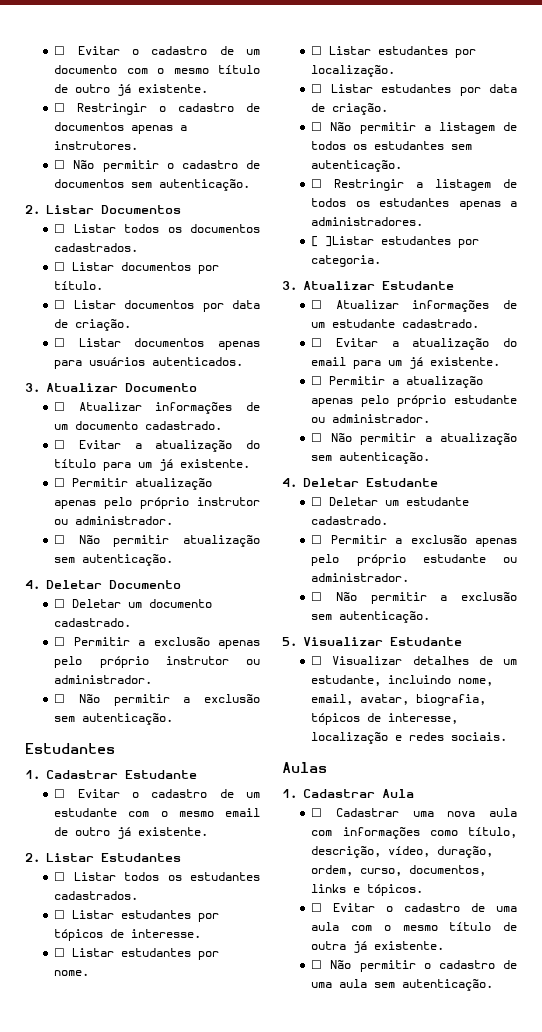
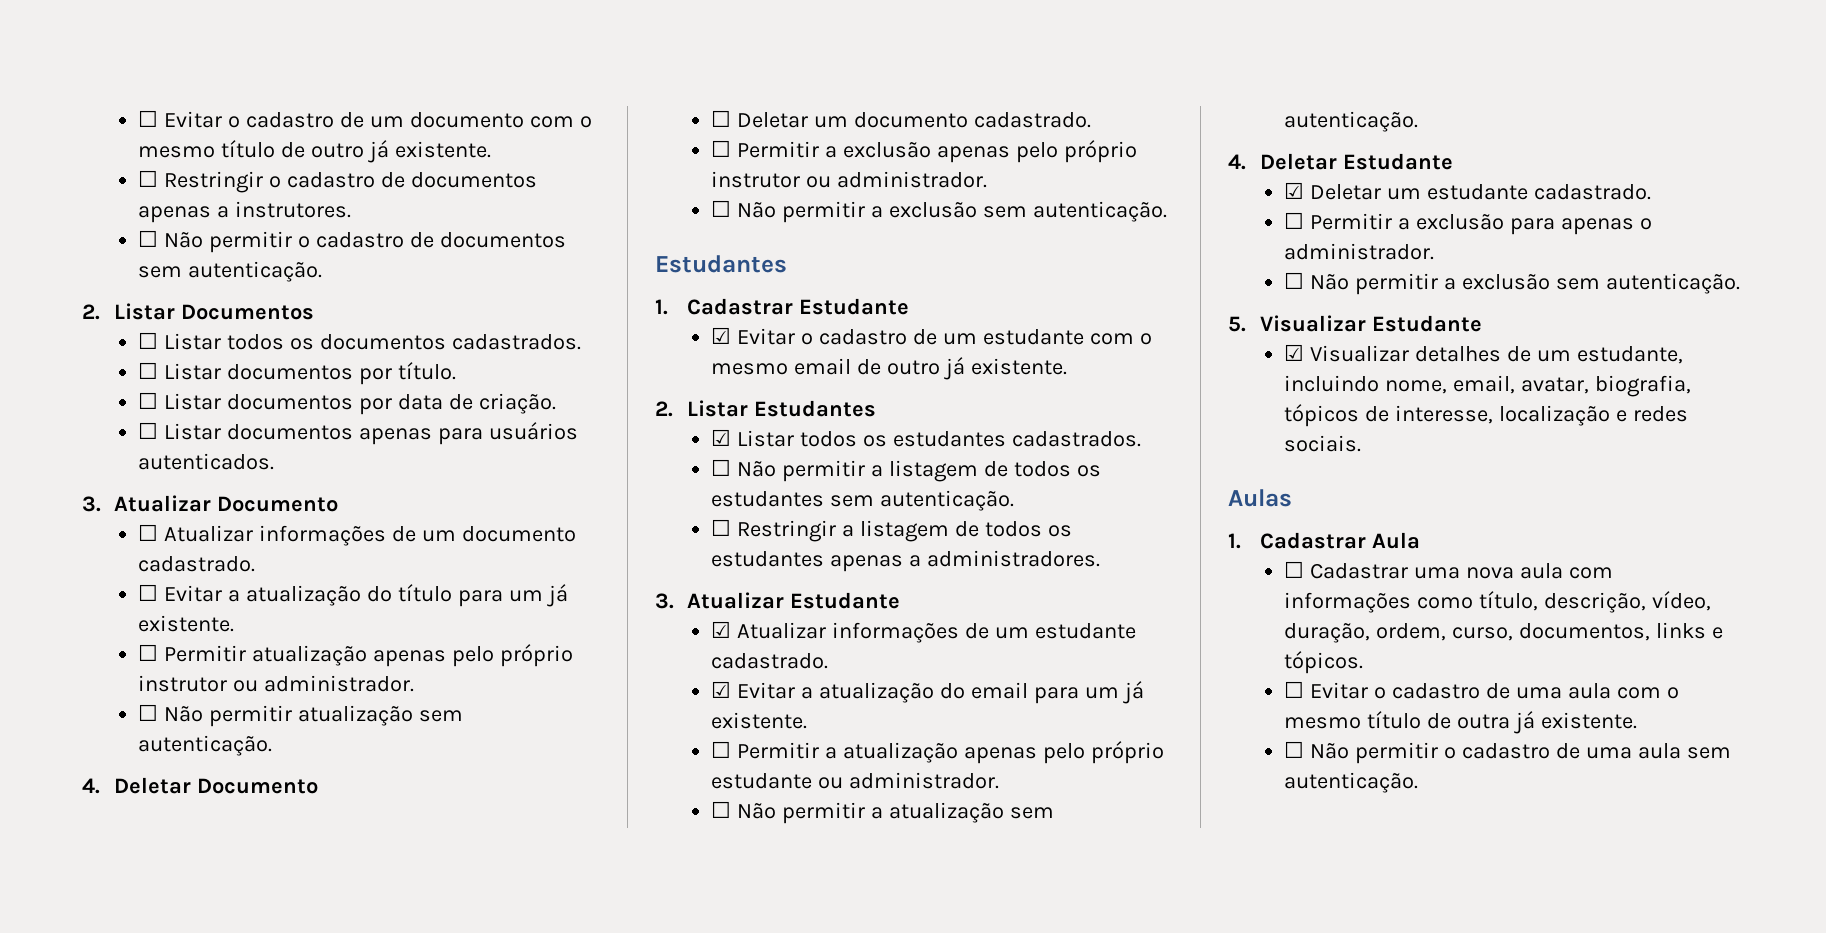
- ☐ Evitar o cadastro de um estudante com o mesmo email de outro já existente.
+ ☑ Evitar o cadastro de um estudante com o mesmo email de outro já existente.
- ☐ Listar todos os estudantes cadastrados.
+ ☑ Listar todos os estudantes cadastrados.
- ☐ Listar estudantes por tópicos de interesse.
- ☐ Listar estudantes por nome.
- ☐ Listar estudantes por localização.
- ☐ Listar estudantes por data de criação.
- [ ]Listar estudantes por categoria.
- ☐ Atualizar informações de um estudante cadastrado.
+ ☑ Atualizar informações de um estudante cadastrado.
- ☐ Evitar a atualização do email para um já existente.
+ ☑ Evitar a atualização do email para um já existente.
- ☐ Deletar um estudante cadastrado.
+ ☑ Deletar um estudante cadastrado.
- ☐ Permitir a exclusão apenas pelo próprio estudante ou administrador.
+ ☐ Permitir a exclusão para apenas o administrador.
- ☐ Visualizar detalhes de um estudante, incluindo nome, email, avatar, biografia, tópicos de interesse, localização e redes sociais.
+ ☑ Visualizar detalhes de um estudante, incluindo nome, email, avatar, biografia, tópicos de interesse, localização e redes sociais.

